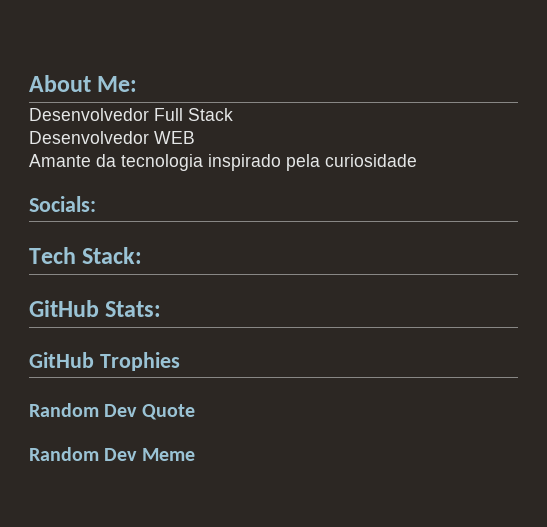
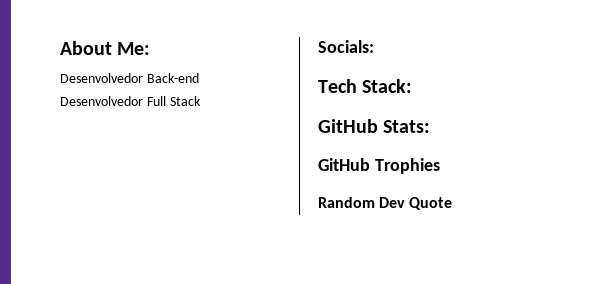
+ Desenvolvedor Back-end
- Desenvolvedor WEB
- Amante da tecnologia inspirado pela curiosidade
- Random Dev Meme

